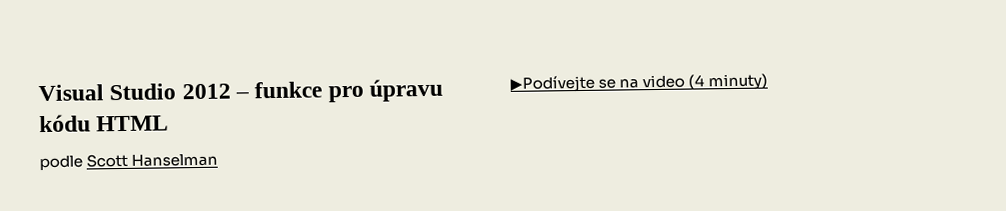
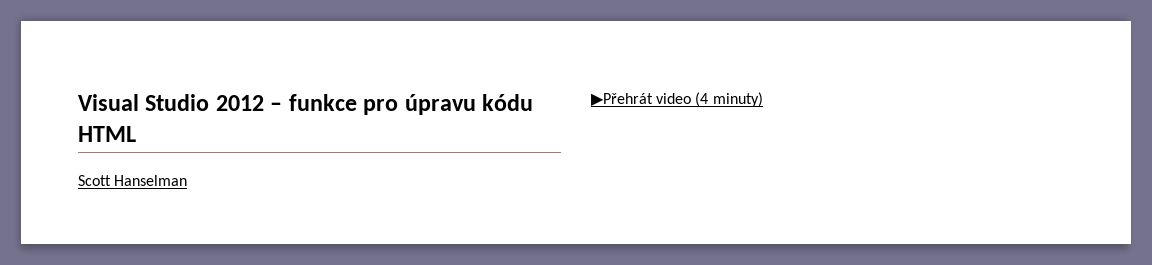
- podle Scott Hanselman
+ Scott Hanselman
- ▶Podívejte se na video (4 minuty)
+ ▶Přehrát video (4 minuty)

